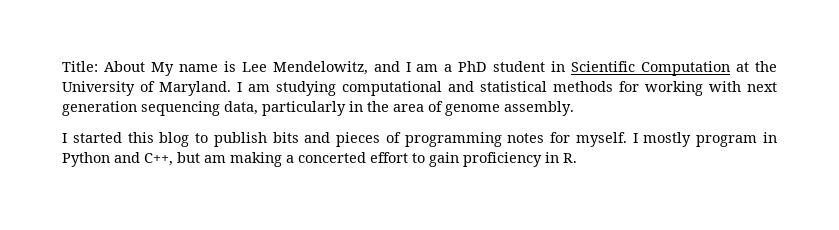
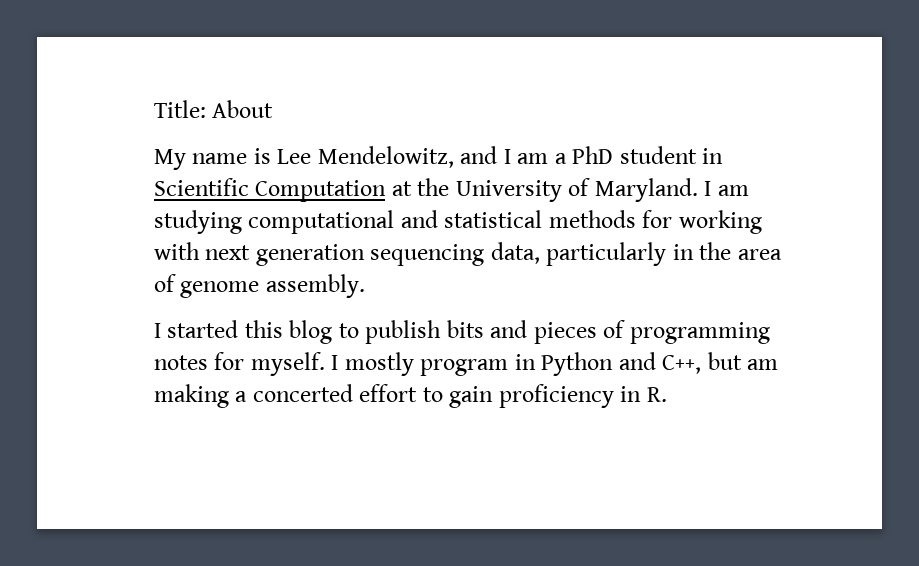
- Title: About My name is Lee Mendelowitz, and I am a PhD student in Scientific Computation at the University of Maryland.
+ Title: About
+ My name is Lee Mendelowitz, and I am a PhD student in Scientific Computation at the University of Maryland.

